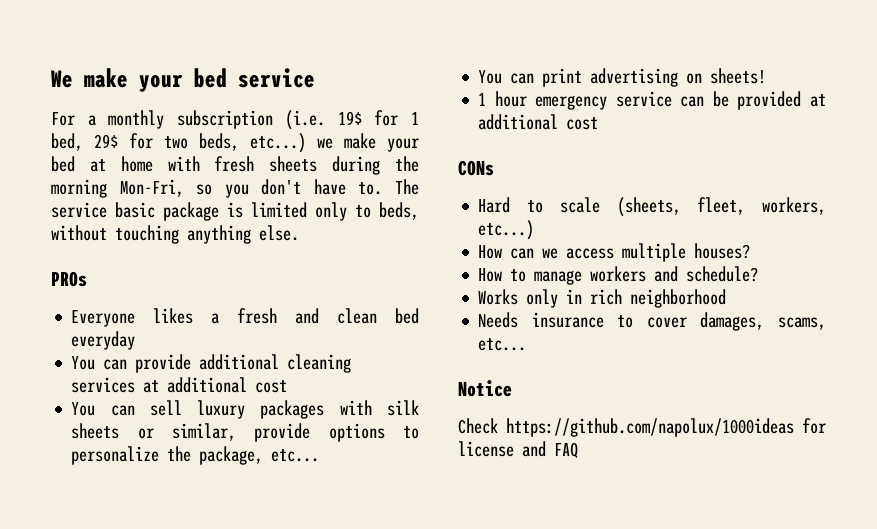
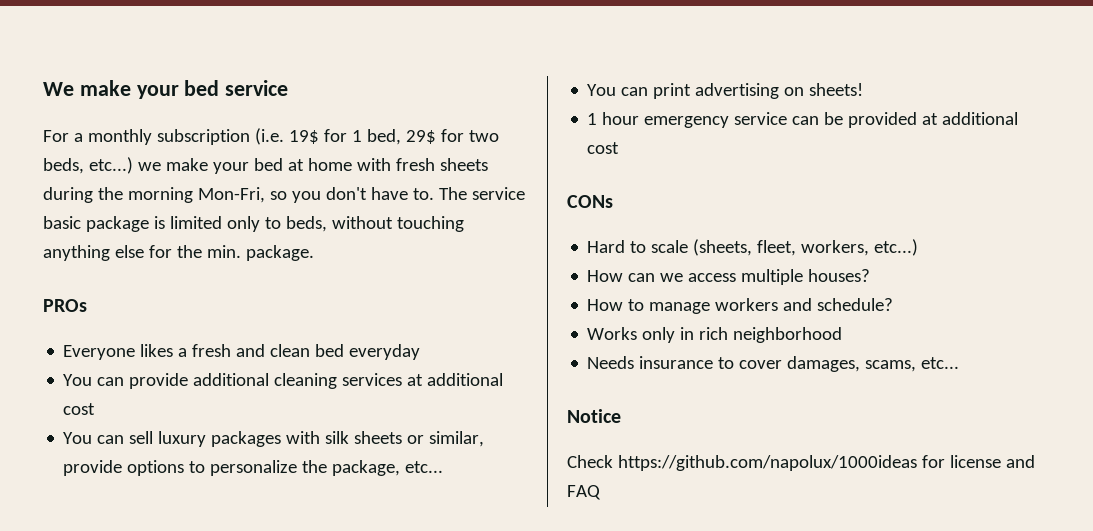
- The service basic package is limited only to beds, without touching anything else.
+ The service basic package is limited only to beds, without touching anything else for the min. package.

